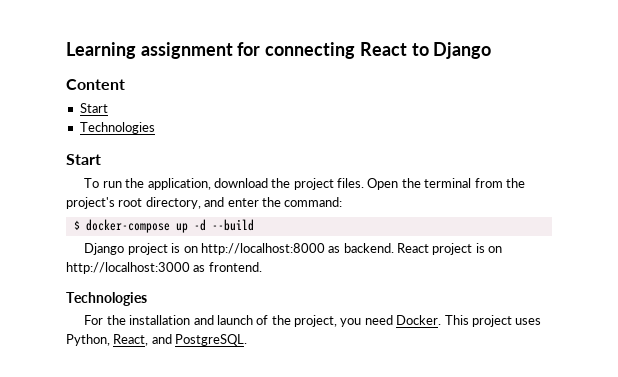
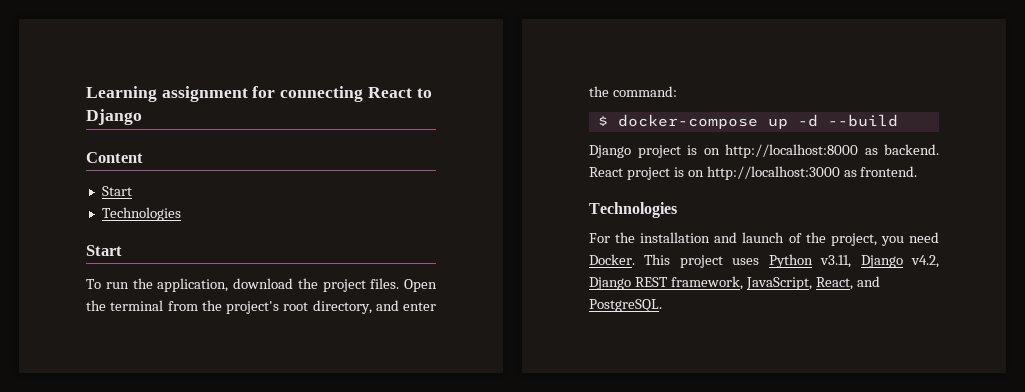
- This project uses Python, React, and PostgreSQL.
+ This project uses Python v3.11, Django v4.2, Django REST framework, JavaScript, React, and PostgreSQL.

